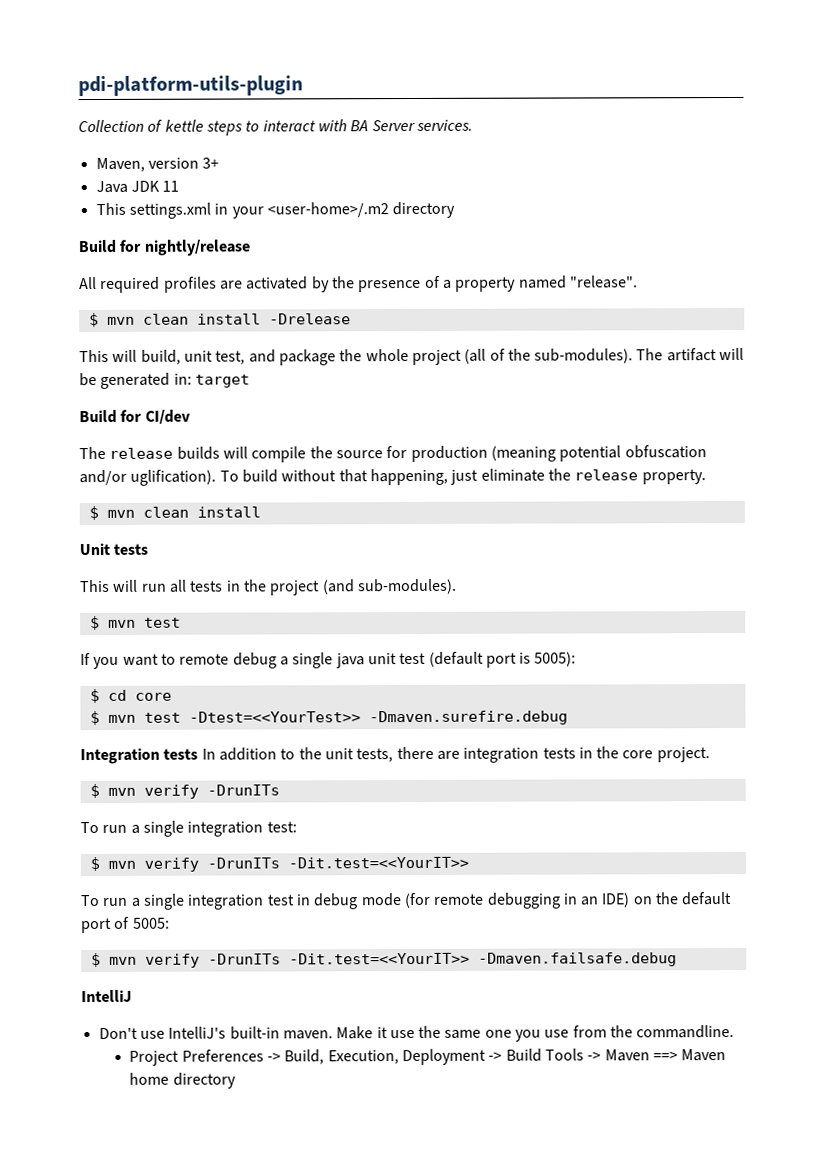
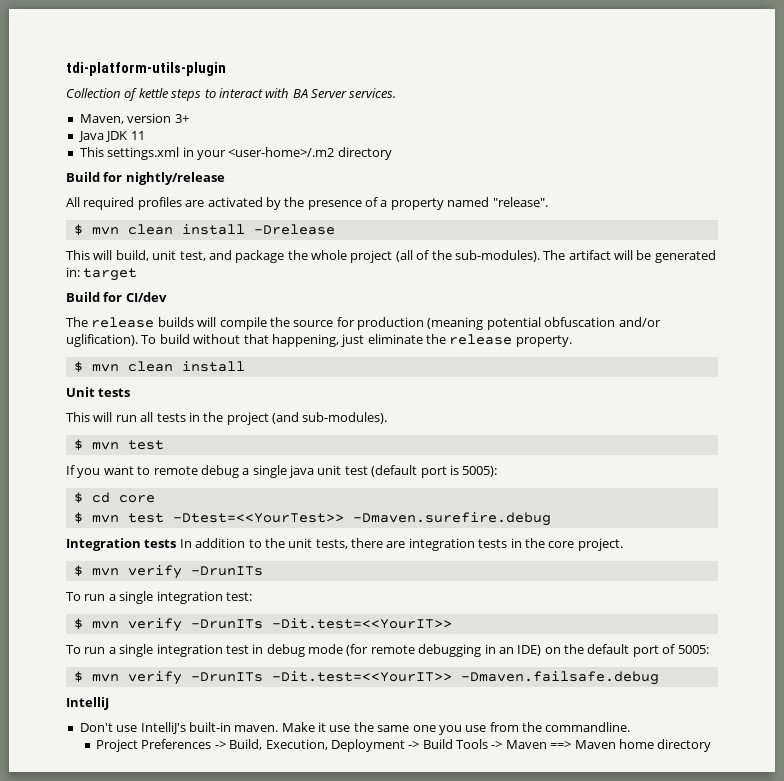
- pdi-platform-utils-plugin
+ tdi-platform-utils-plugin

